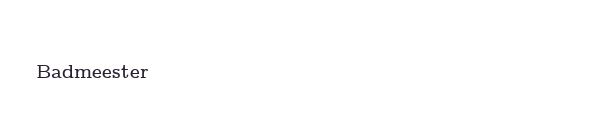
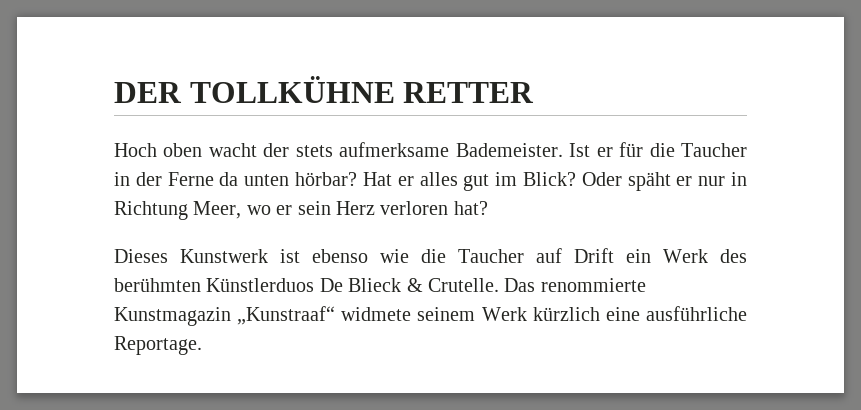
- Badmeester
+ DER TOLLKÜHNE RETTER
+ Hoch oben wacht der stets aufmerksame Bademeister. Ist er für die Taucher in der Ferne da unten hörbar? Hat er alles gut im Blick? Oder späht er nur in Richtung Meer, wo er sein Herz verloren hat?
+ Dieses Kunstwerk ist ebenso wie die Taucher auf Drift ein Werk des berühmten Künstlerduos De Blieck & Crutelle. Das renommierte Kunstmagazin „Kunstraaf“ widmete seinem Werk kürzlich eine ausführliche Reportage.

